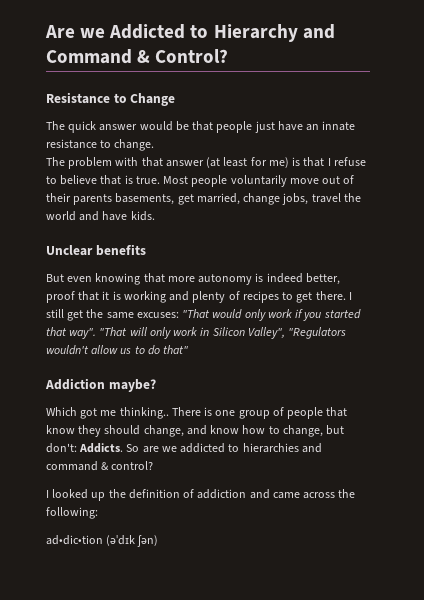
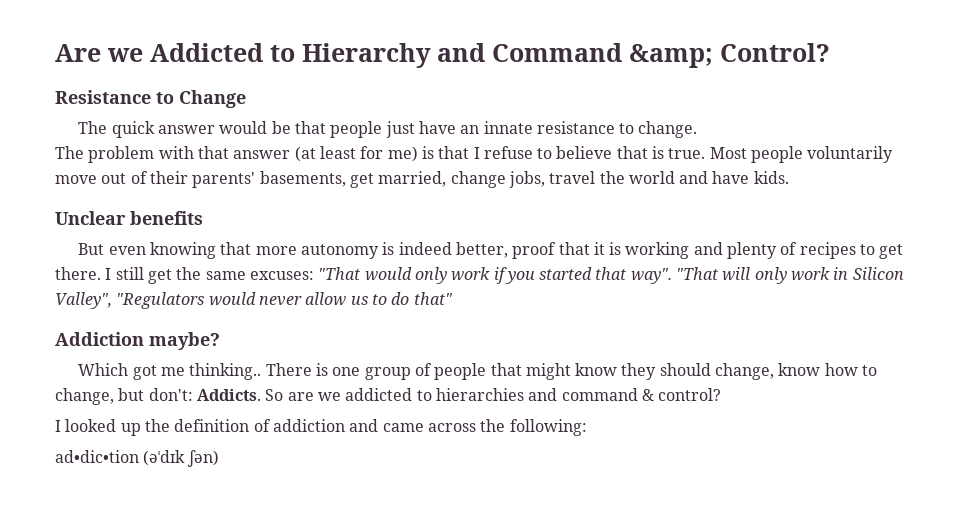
- Are we Addicted to Hierarchy and Command & Control?
+ Are we Addicted to Hierarchy and Command &amp; Control?
- Most people voluntarily move out of their parents basements, get married, change jobs, travel the world and have kids.
+ Most people voluntarily move out of their parents' basements, get married, change jobs, travel the world and have kids.
- "That will only work in Silicon Valley", "Regulators wouldn't allow us to do that"
+ "That will only work in Silicon Valley", "Regulators would never allow us to do that"
- There is one group of people that know they should change, and know how to change, but don't: Addicts.
+ There is one group of people that might know they should change, know how to change, but don't: Addicts.

